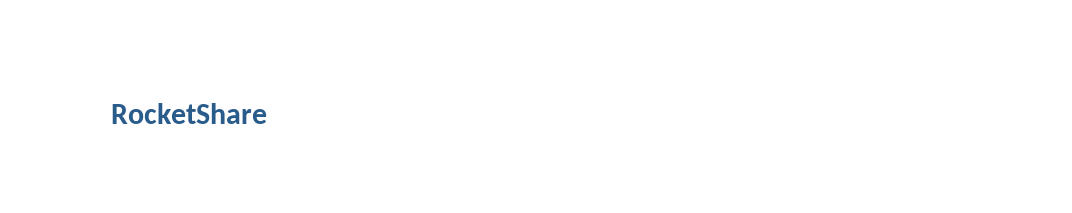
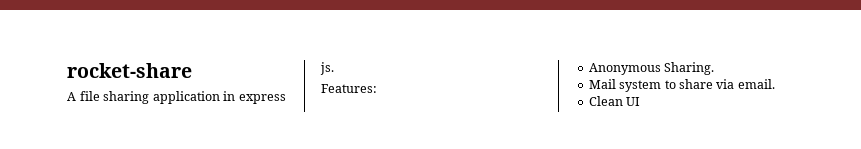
- RocketShare
+ rocket-share
+ A file sharing application in express js.
+ Features:
+ Anonymous Sharing.
+ Mail system to share via email.
+ Clean UI

